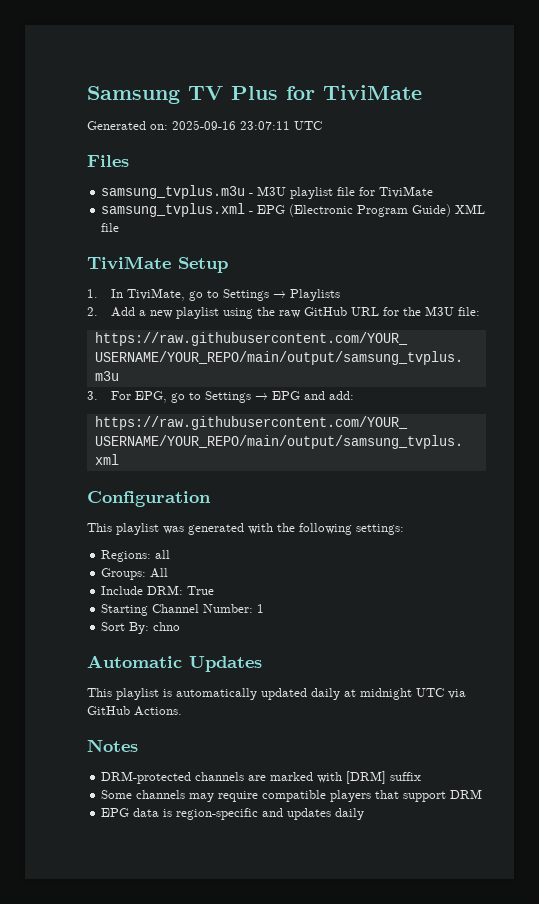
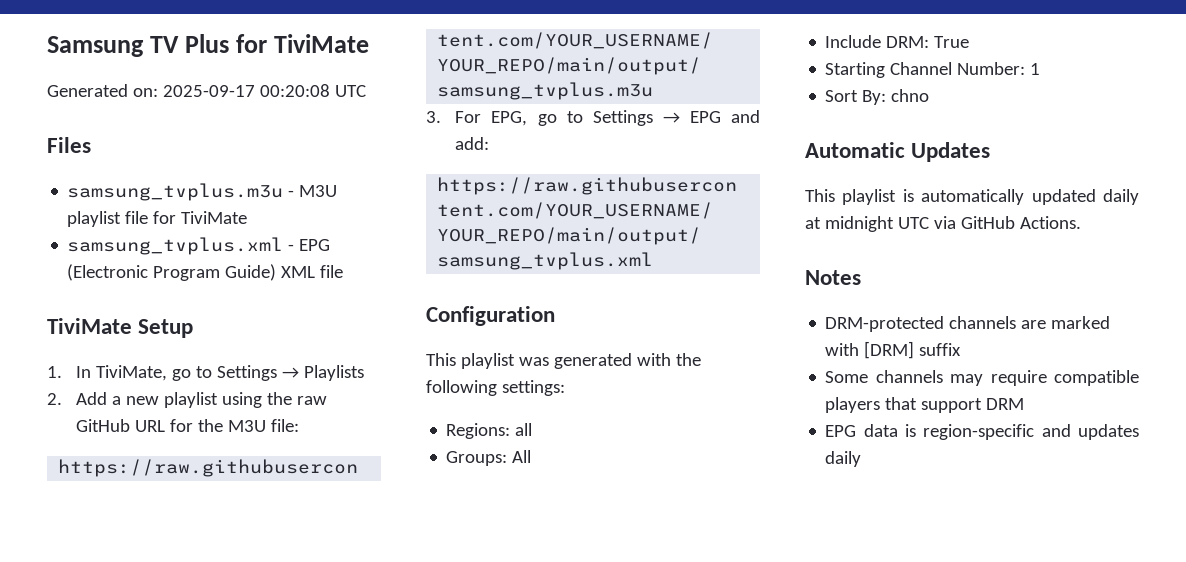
- Generated on: 2025-09-16 23:07:11 UTC
+ Generated on: 2025-09-17 00:20:08 UTC

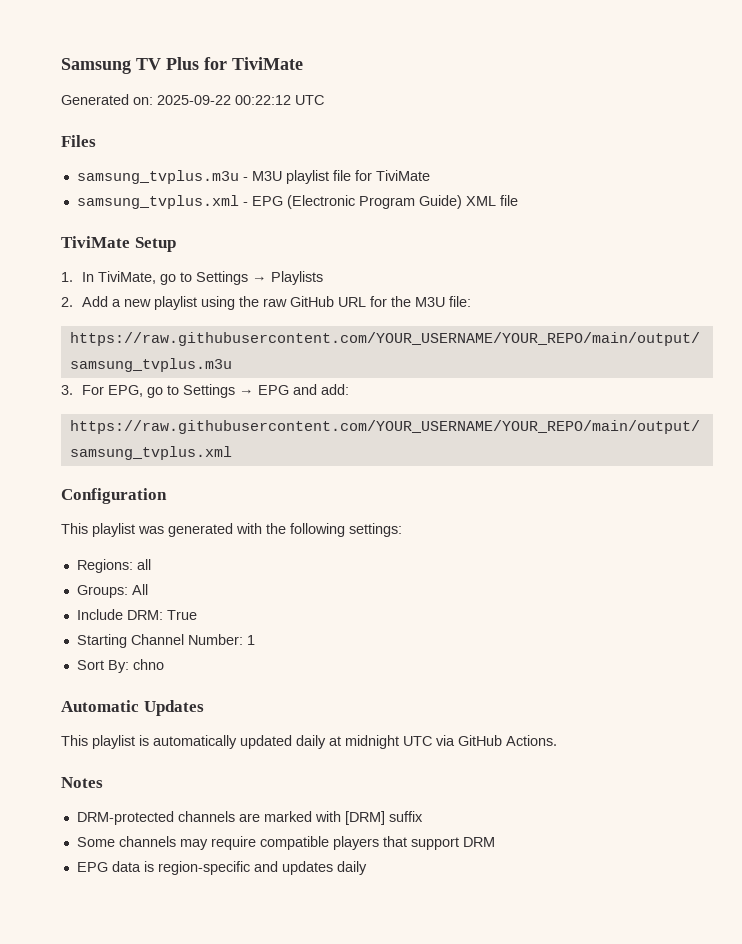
- Generated on: 2025-09-17 00:20:08 UTC
+ Generated on: 2025-09-22 00:22:12 UTC

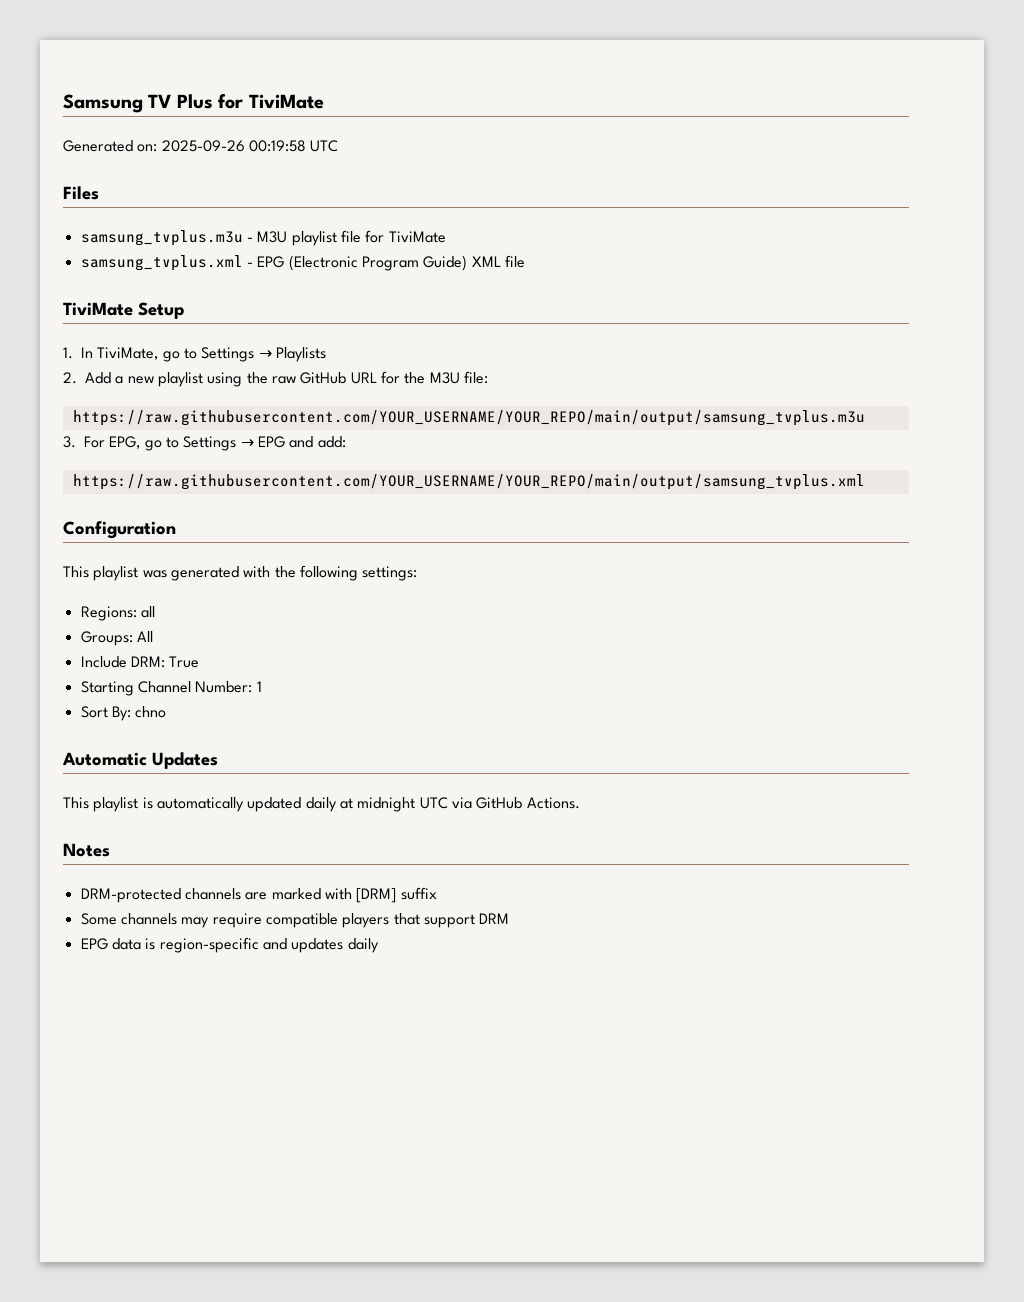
- Generated on: 2025-09-22 00:22:12 UTC
+ Generated on: 2025-09-26 00:19:58 UTC

